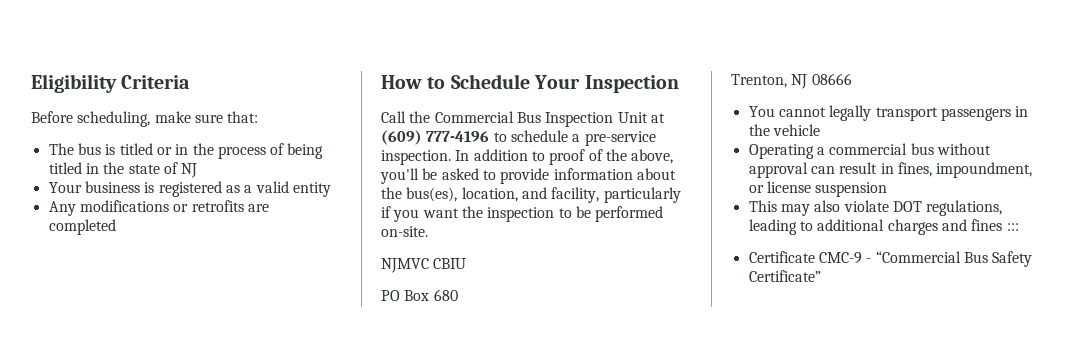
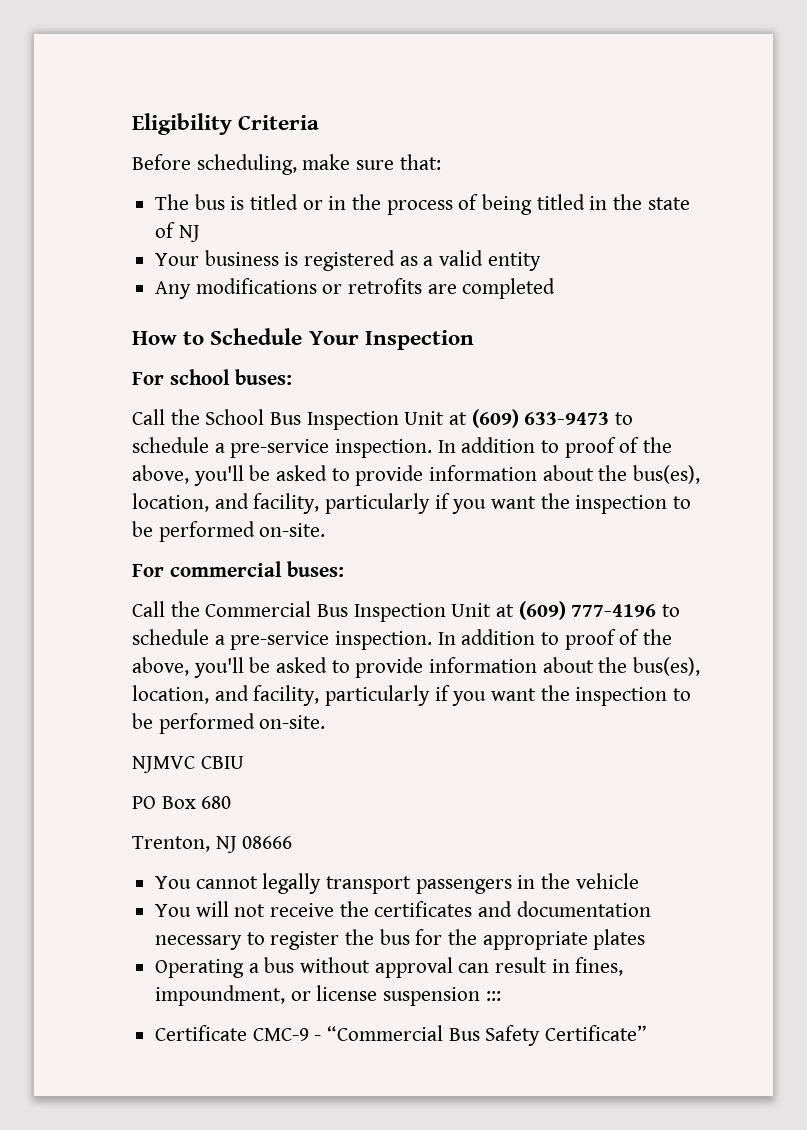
+ For school buses:
+ Call the School Bus Inspection Unit at (609) 633-9473 to schedule a pre-service inspection. In addition to proof of the above, you'll be asked to provide information about the bus(es), location, and facility, particularly if you want the inspection to be performed on-site.
+ For commercial buses:
+ You will not receive the certificates and documentation necessary to register the bus for the appropriate plates
- Operating a commercial bus without approval can result in fines, impoundment, or license suspension
- This may also violate DOT regulations, leading to additional charges and fines :::
+ Operating a bus without approval can result in fines, impoundment, or license suspension :::

